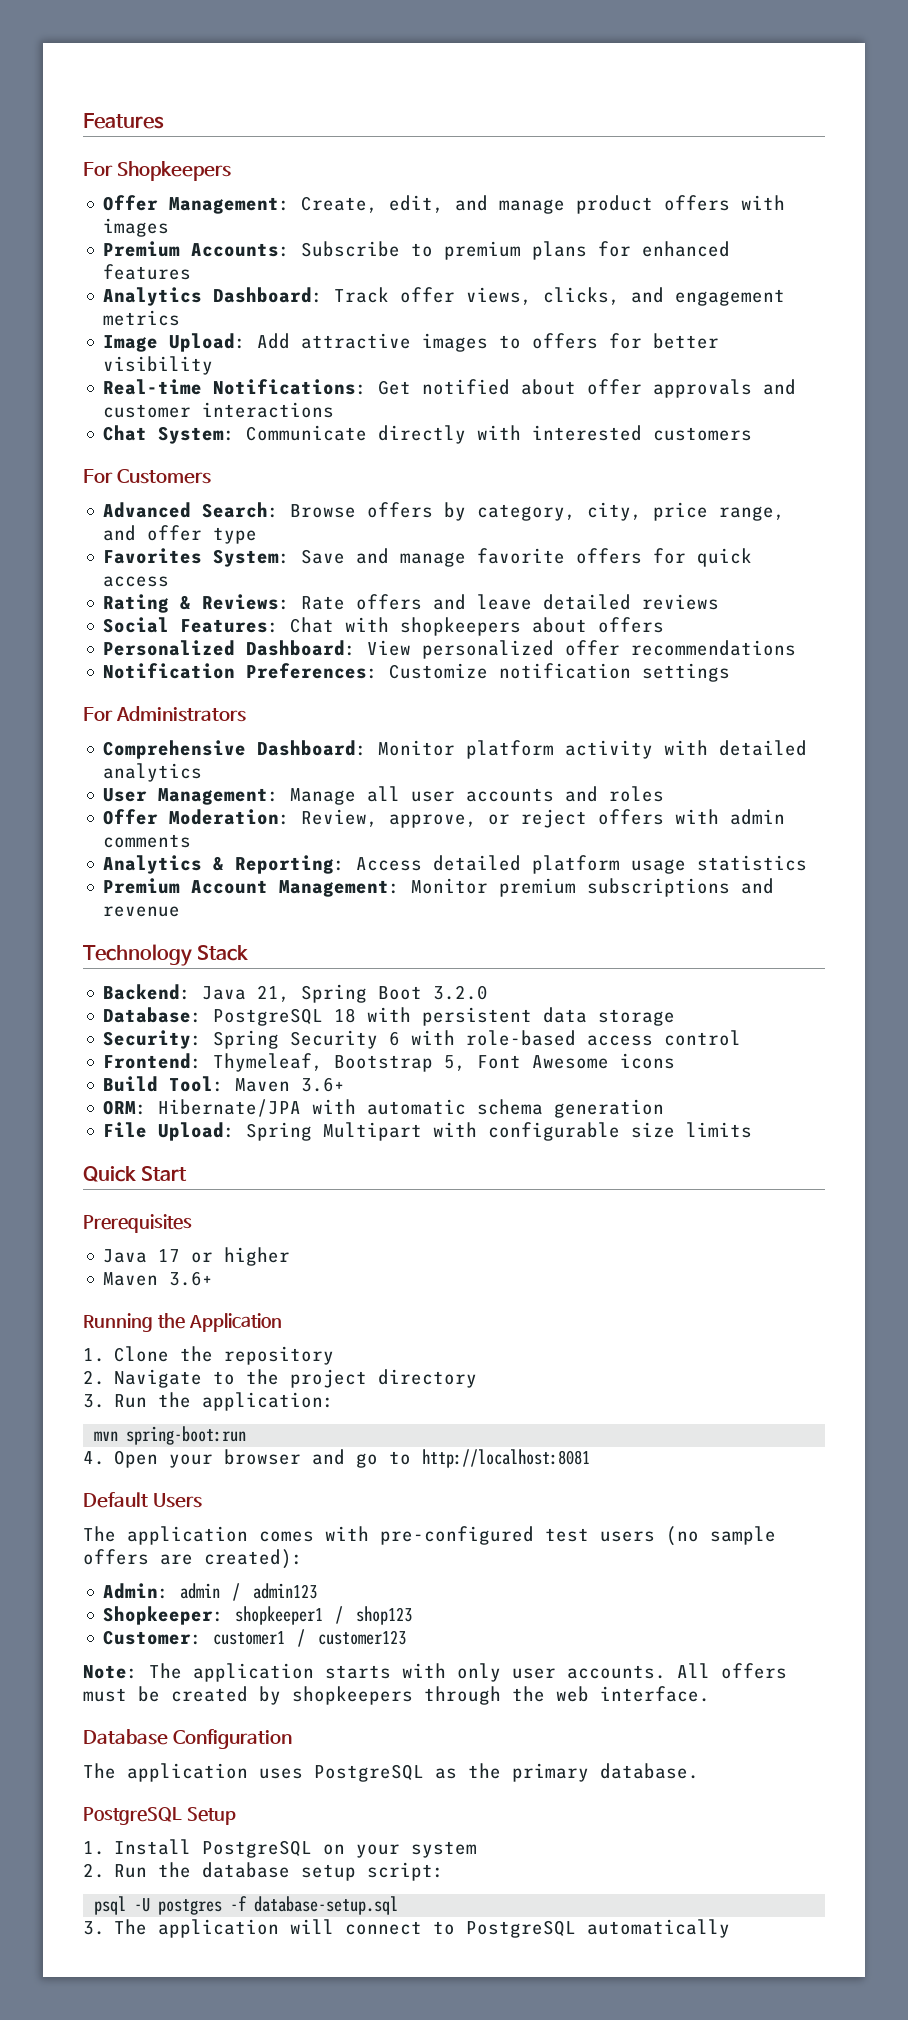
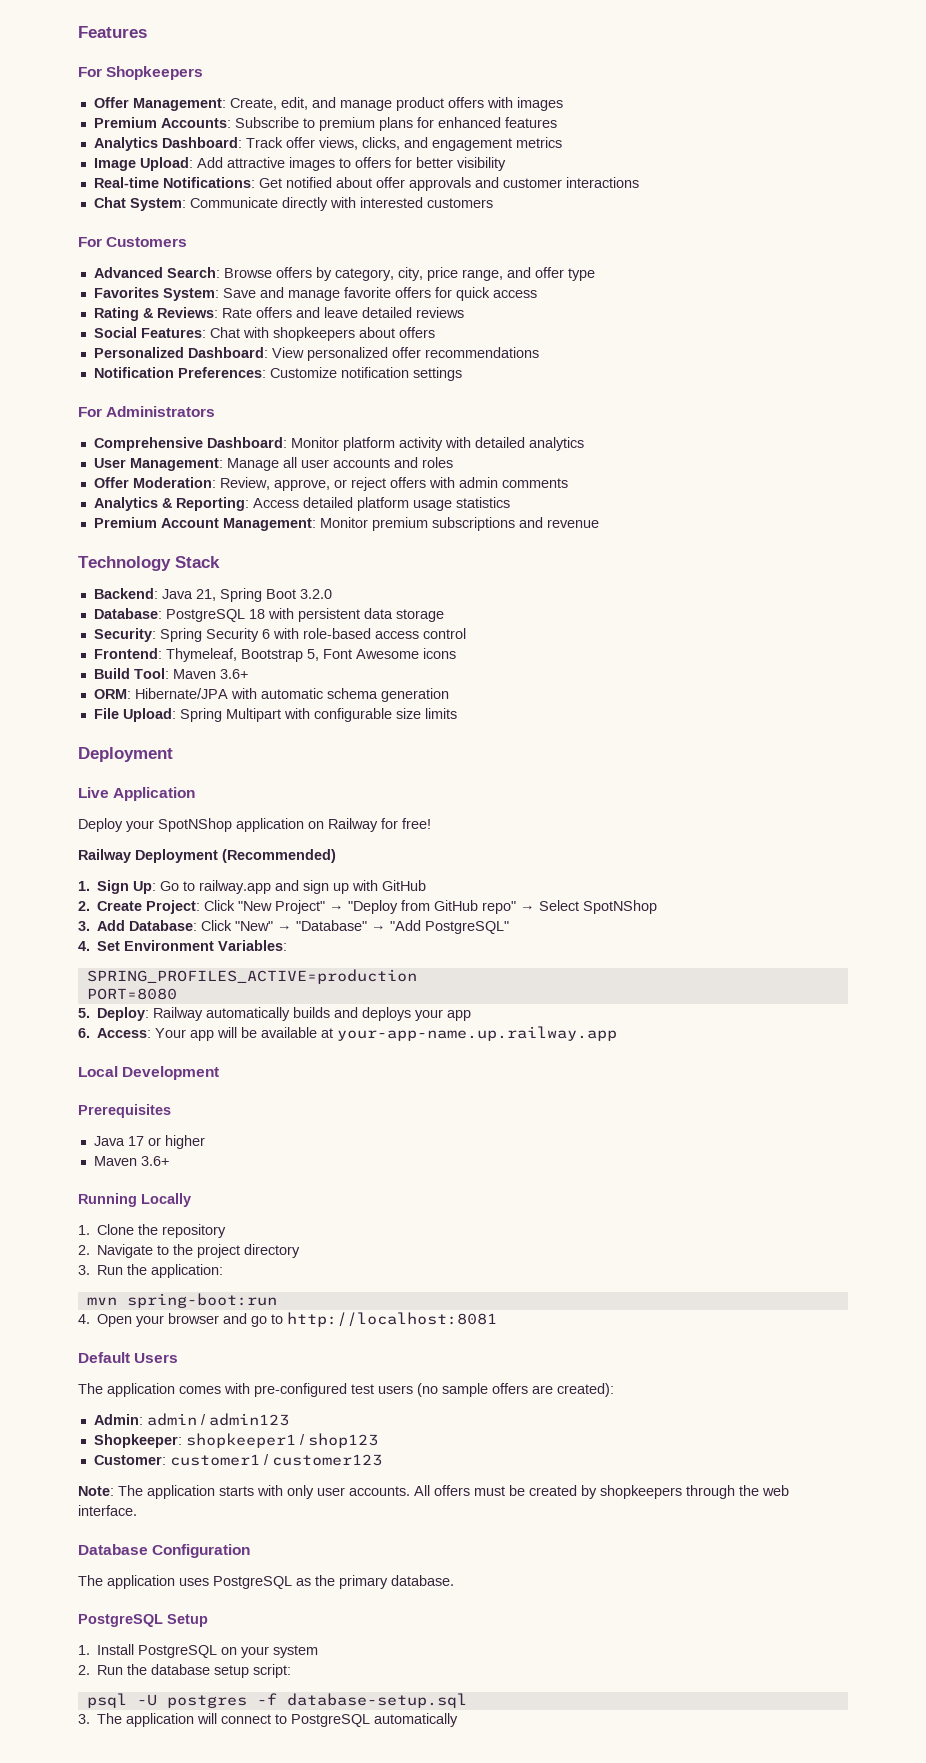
  File Upload: Spring Multipart with configurable size limits
- Quick Start
+ Deployment
+ Live Application
+ Deploy your SpotNShop application on Railway for free!
+ Railway Deployment (Recommended)
+ 1. Sign Up: Go to railway.app and sign up with GitHub
+ 2. Create Project: Click "New Project" → "Deploy from GitHub repo" → Select SpotNShop
+ 3. Add Database: Click "New" → "Database" → "Add PostgreSQL"
+ 4. Set Environment Variables:
+ SPRING_PROFILES_ACTIVE=production
+ PORT=8080
+ 5. Deploy: Railway automatically builds and deploys your app
+ 6. Access: Your app will be available at your-app-name.up.railway.app
+ Local Development
- Running the Application
+ Running Locally

